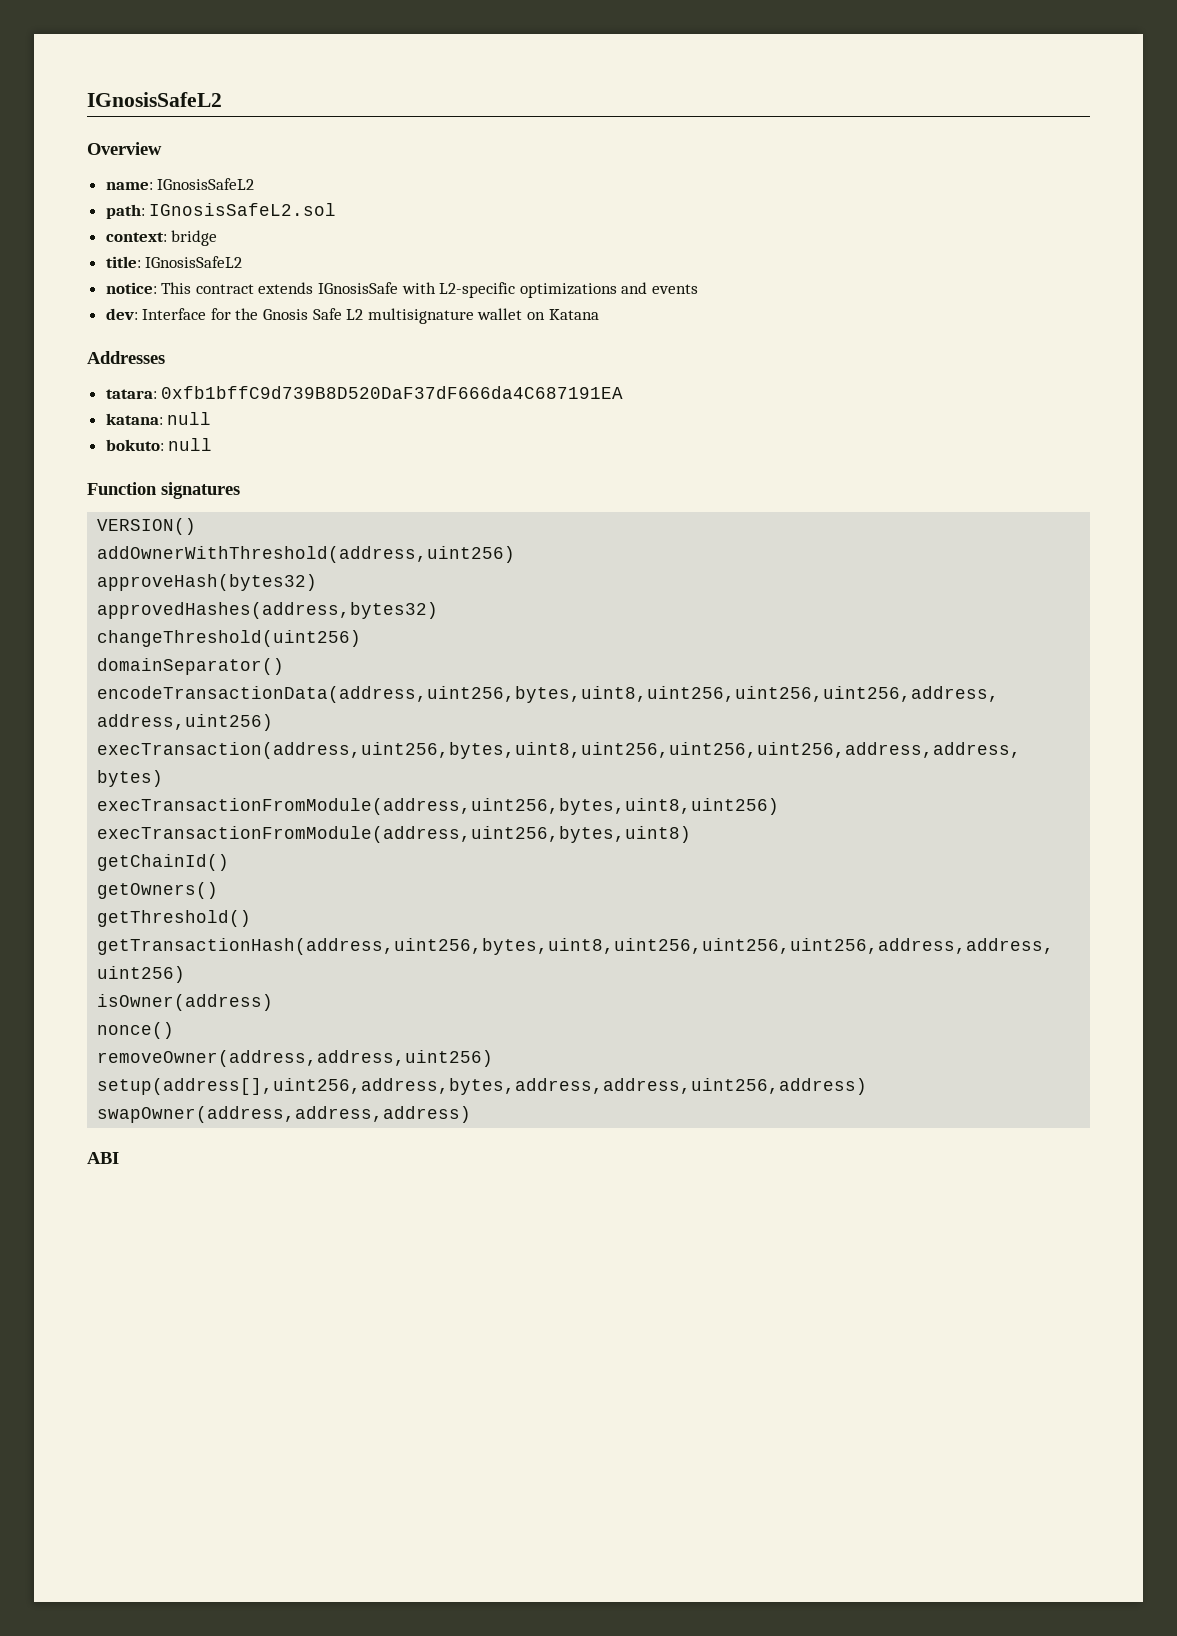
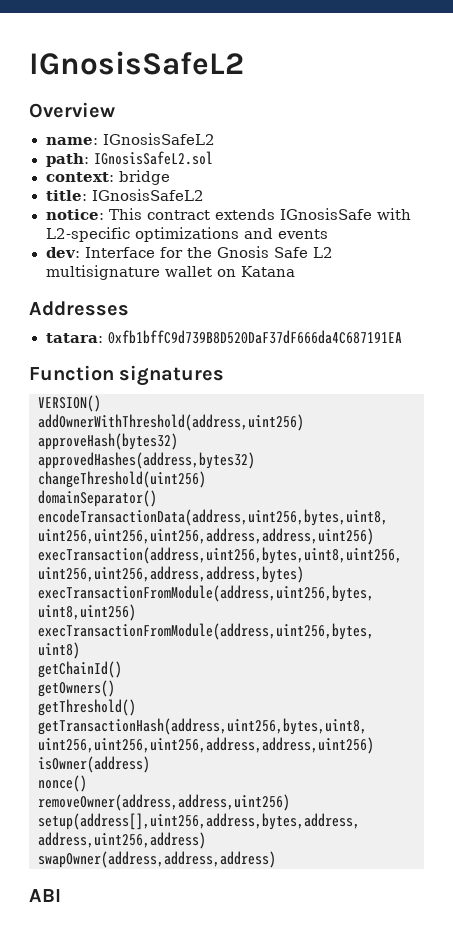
- katana: null
- bokuto: null

